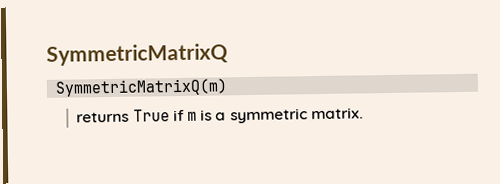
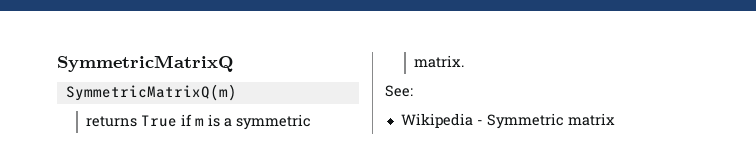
+ See:
+ Wikipedia - Symmetric matrix

